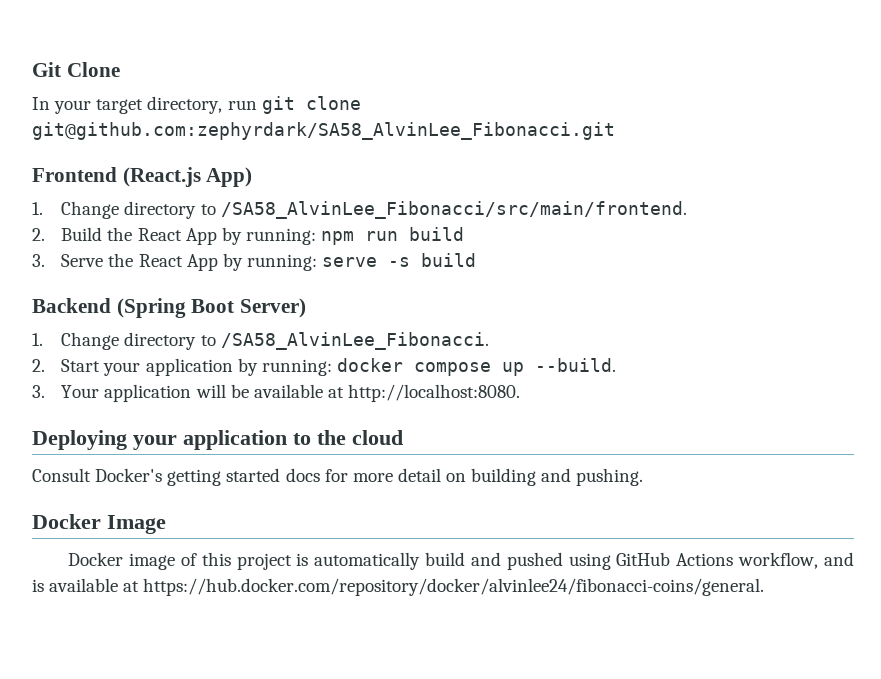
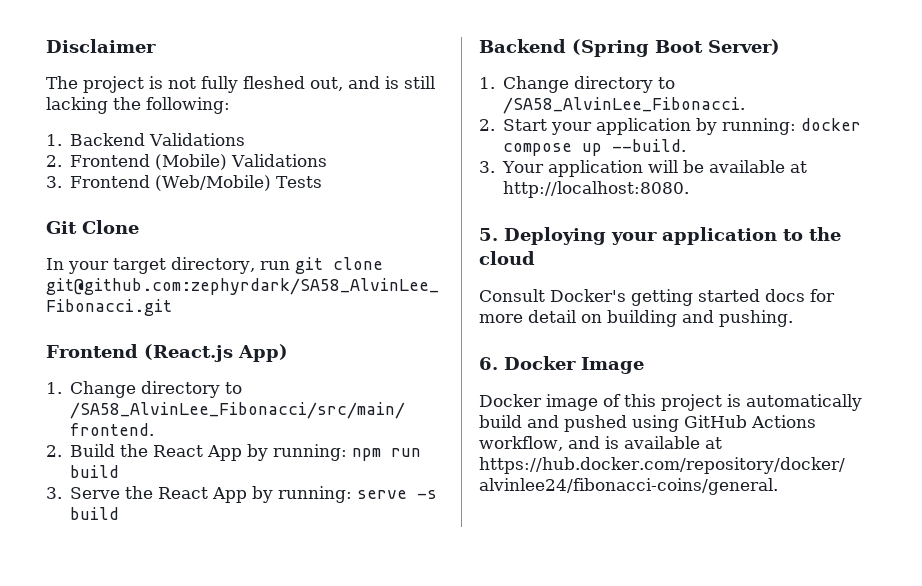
+ Disclaimer
+ The project is not fully fleshed out, and is still lacking the following:
+ 1. Backend Validations
+ 2. Frontend (Mobile) Validations
+ 3. Frontend (Web/Mobile) Tests
- Deploying your application to the cloud
+ 5. Deploying your application to the cloud
- Docker Image
+ 6. Docker Image

